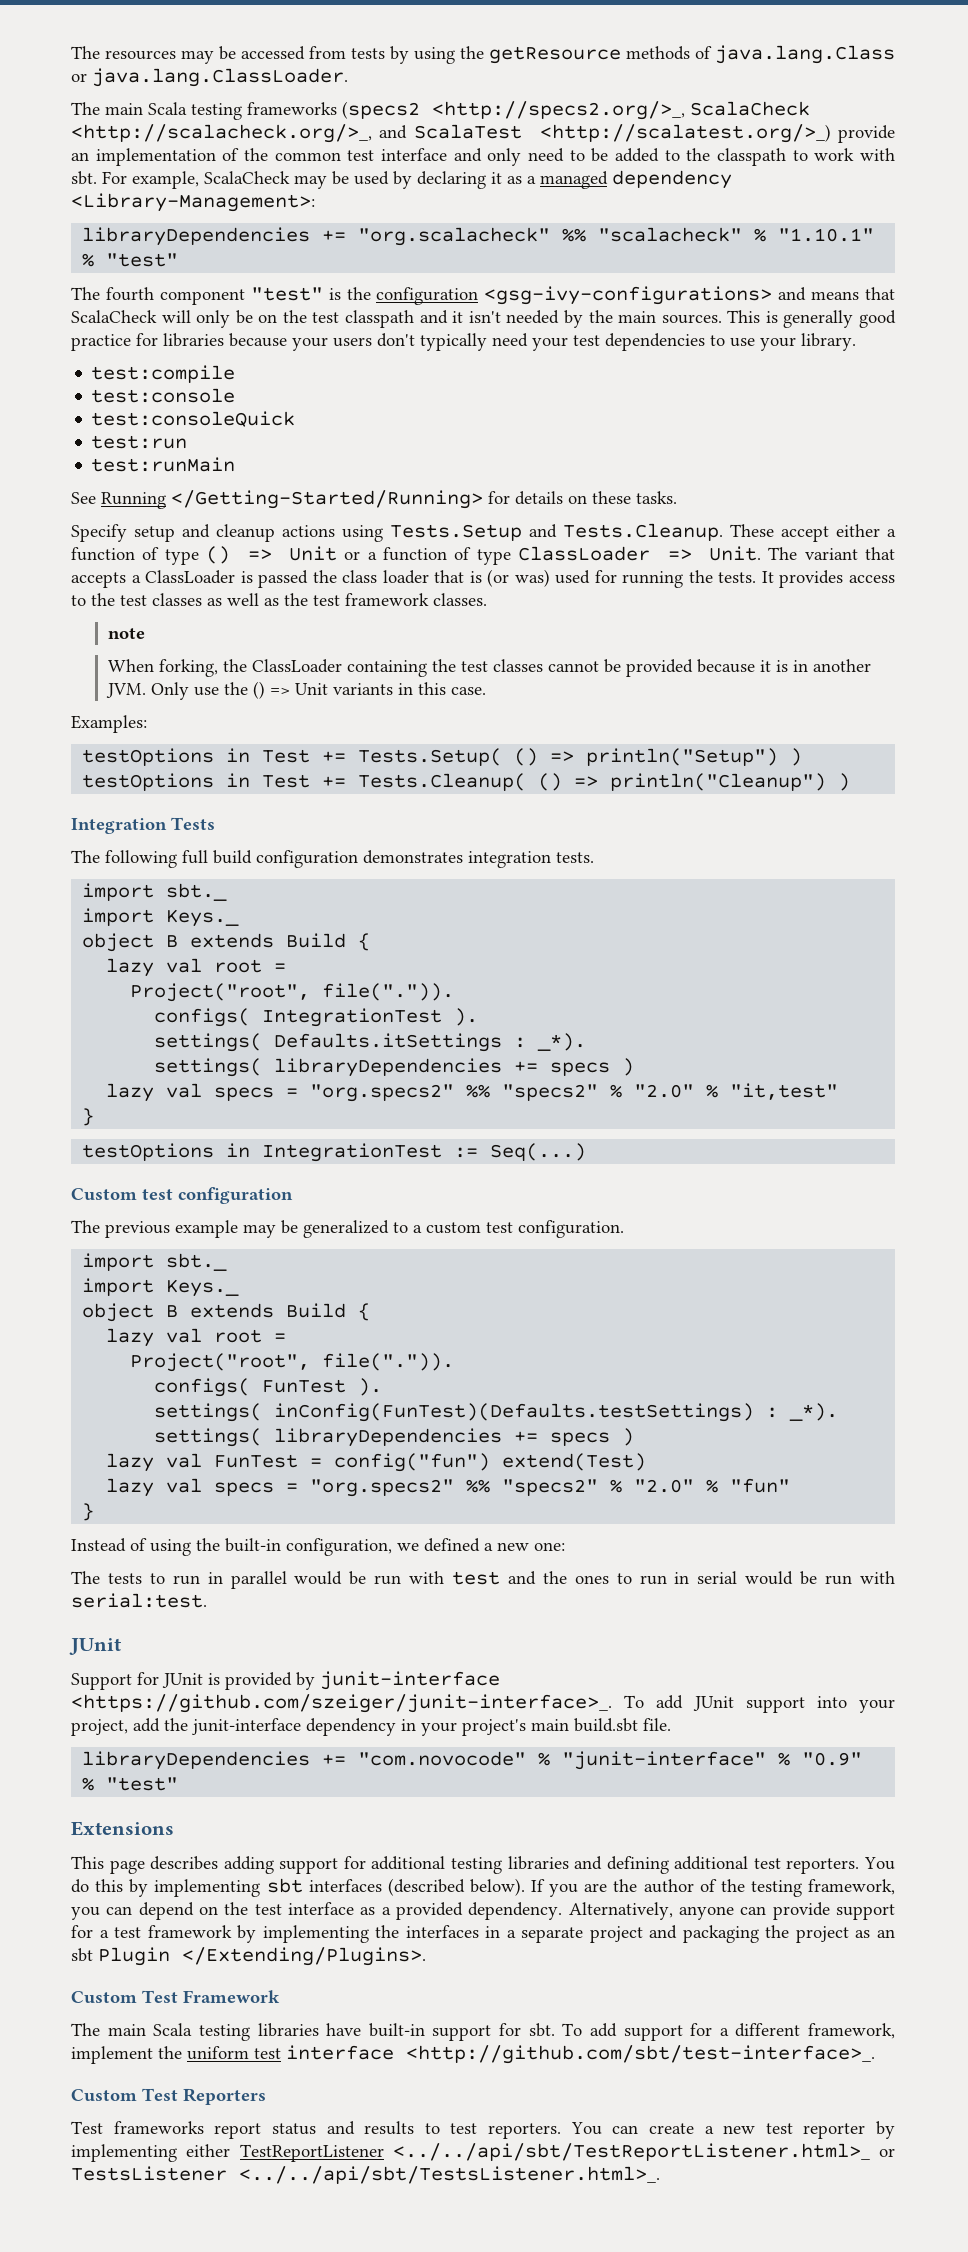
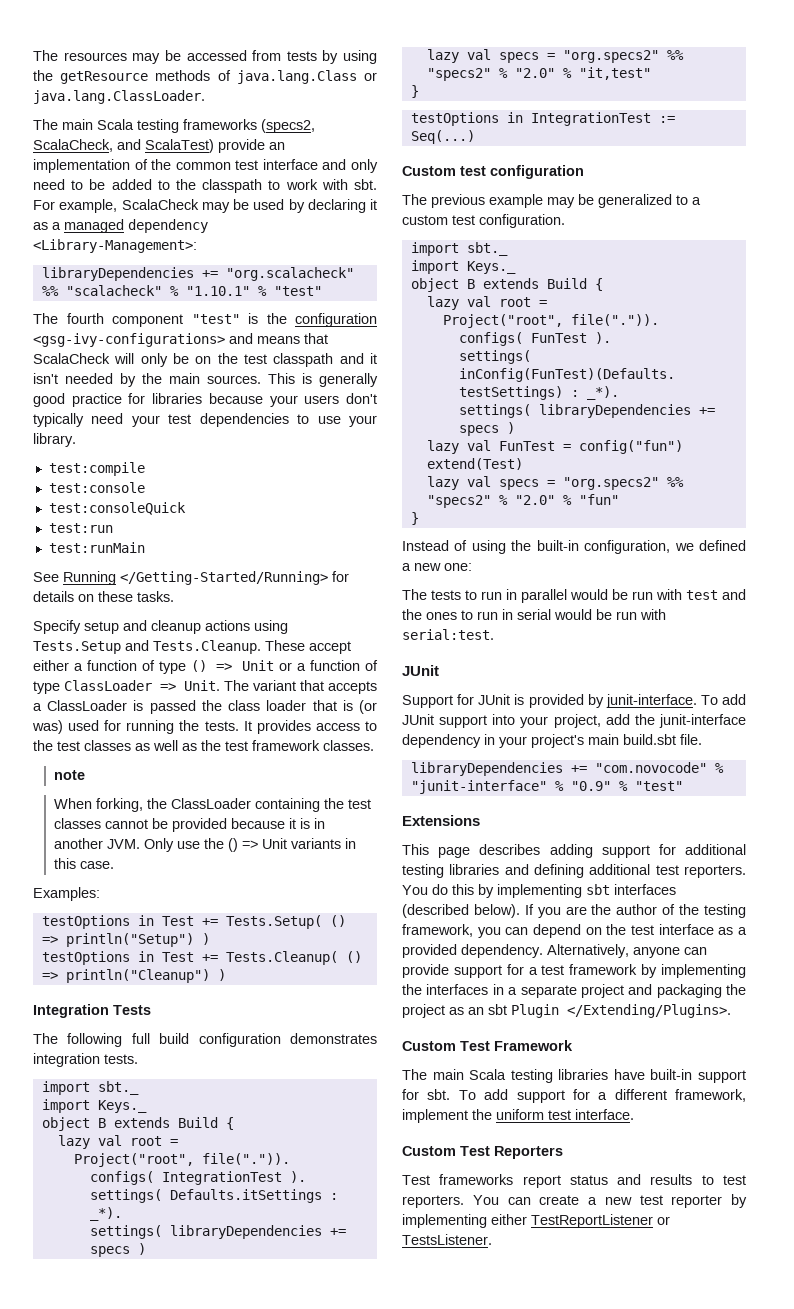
- The main Scala testing frameworks (specs2 <http://specs2.org/>_, ScalaCheck <http://scalacheck.org/>_, and ScalaTest <http://scalatest.org/>_) provide an implementation of the common test interface and only need to be added to the classpath to work with sbt.
+ The main Scala testing frameworks (specs2, ScalaCheck, and ScalaTest) provide an implementation of the common test interface and only need to be added to the classpath to work with sbt.
- Support for JUnit is provided by junit-interface <https://github.com/szeiger/junit-interface>_. To add JUnit support into your project, add the junit-interface dependency in your project's main build.sbt file.
+ Support for JUnit is provided by junit-interface. To add JUnit support into your project, add the junit-interface dependency in your project's main build.sbt file.
- To add support for a different framework, implement the uniform test interface <http://github.com/sbt/test-interface>_.
+ To add support for a different framework, implement the uniform test interface.
- You can create a new test reporter by implementing either TestReportListener <../../api/sbt/TestReportListener.html>_ or TestsListener <../../api/sbt/TestsListener.html>_.
+ You can create a new test reporter by implementing either TestReportListener or TestsListener.

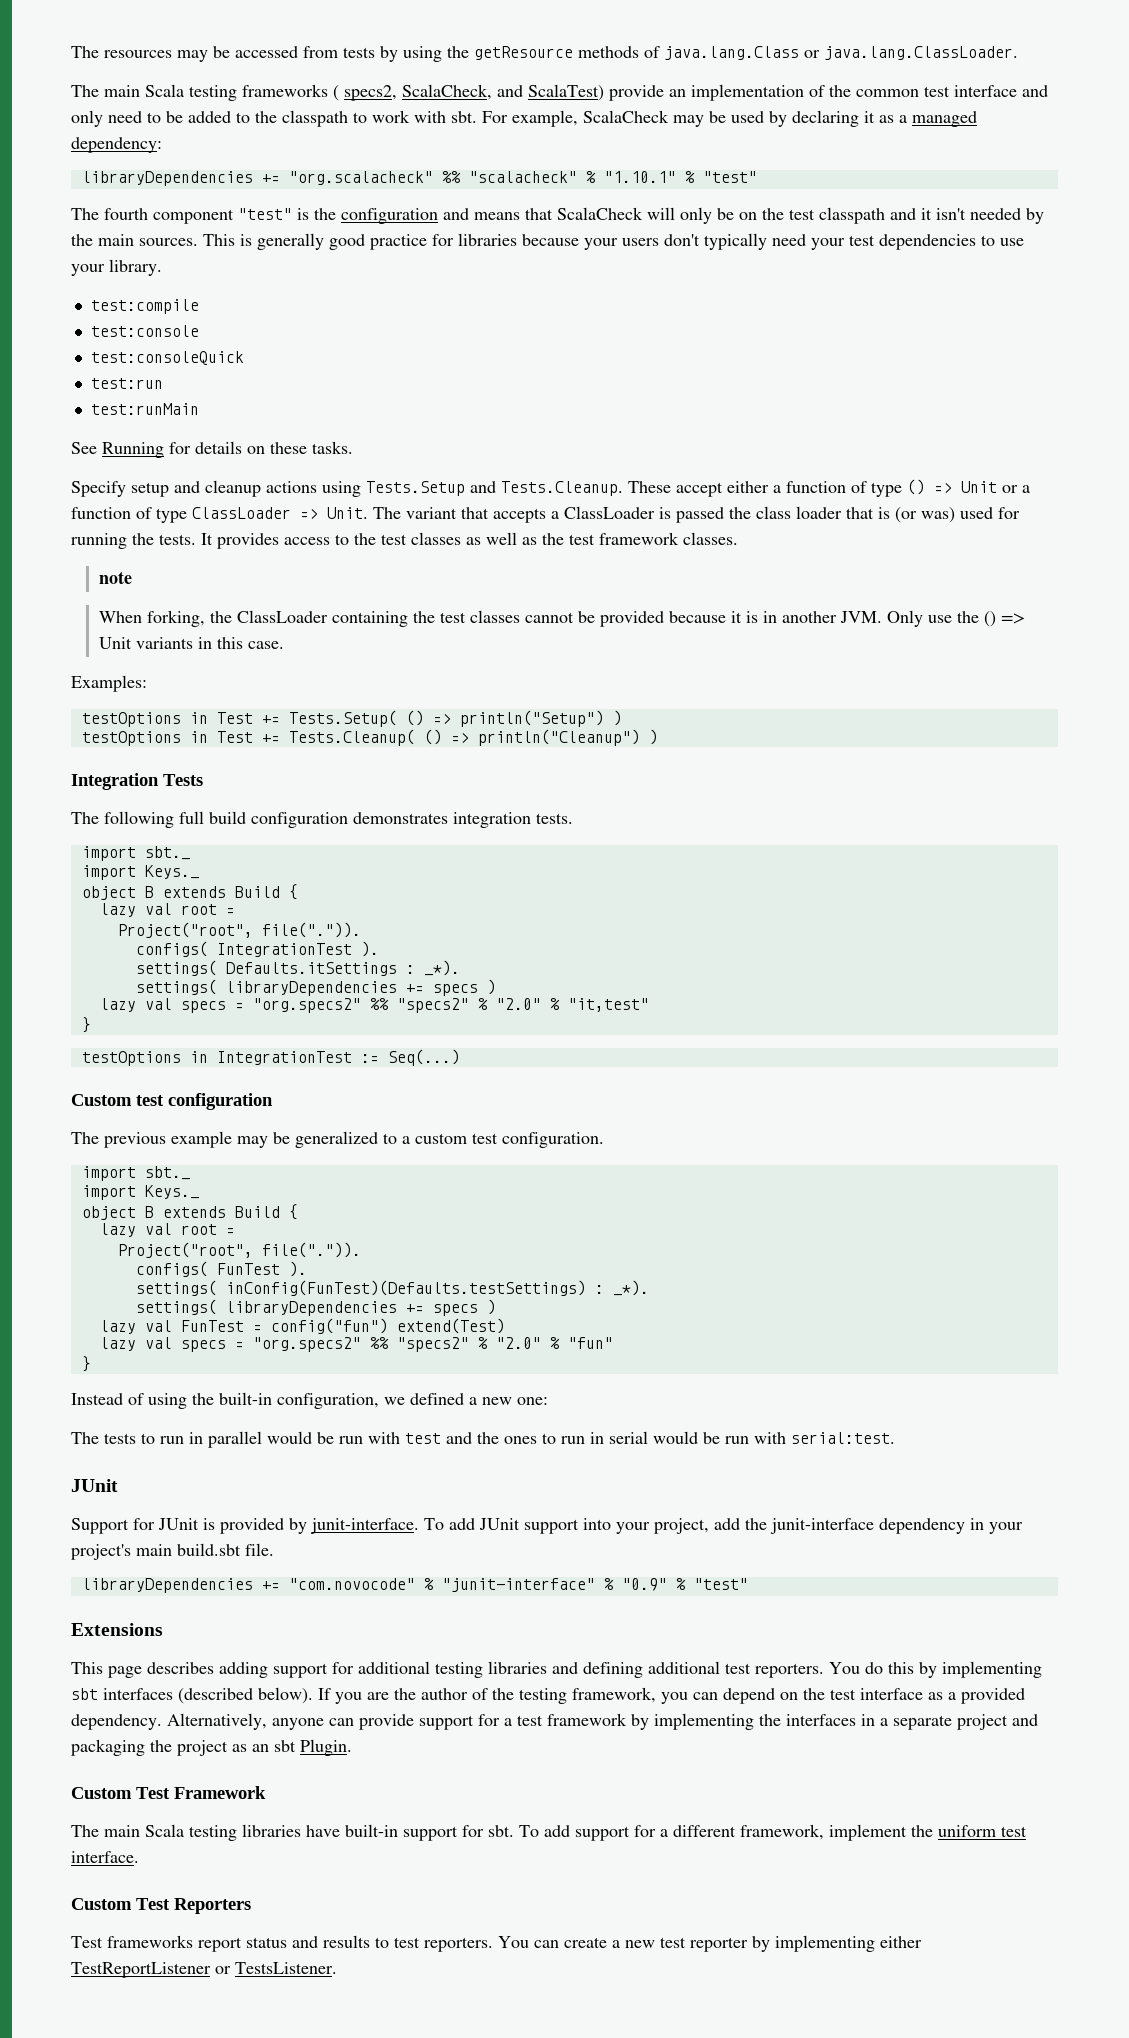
- The main Scala testing frameworks (specs2, ScalaCheck, and ScalaTest) provide an implementation of the common test interface and only need to be added to the classpath to work with sbt.
+ The main Scala testing frameworks ( specs2, ScalaCheck, and ScalaTest) provide an implementation of the common test interface and only need to be added to the classpath to work with sbt.
- For example, ScalaCheck may be used by declaring it as a managed dependency <Library-Management>:
+ For example, ScalaCheck may be used by declaring it as a managed dependency:
- The fourth component "test" is the configuration <gsg-ivy-configurations> and means that ScalaCheck will only be on the test classpath and it isn't needed by the main sources.
+ The fourth component "test" is the configuration and means that ScalaCheck will only be on the test classpath and it isn't needed by the main sources.
- See Running </Getting-Started/Running> for details on these tasks.
+ See Running for details on these tasks.
- Alternatively, anyone can provide support for a test framework by implementing the interfaces in a separate project and packaging the project as an sbt Plugin </Extending/Plugins>.
+ Alternatively, anyone can provide support for a test framework by implementing the interfaces in a separate project and packaging the project as an sbt Plugin.

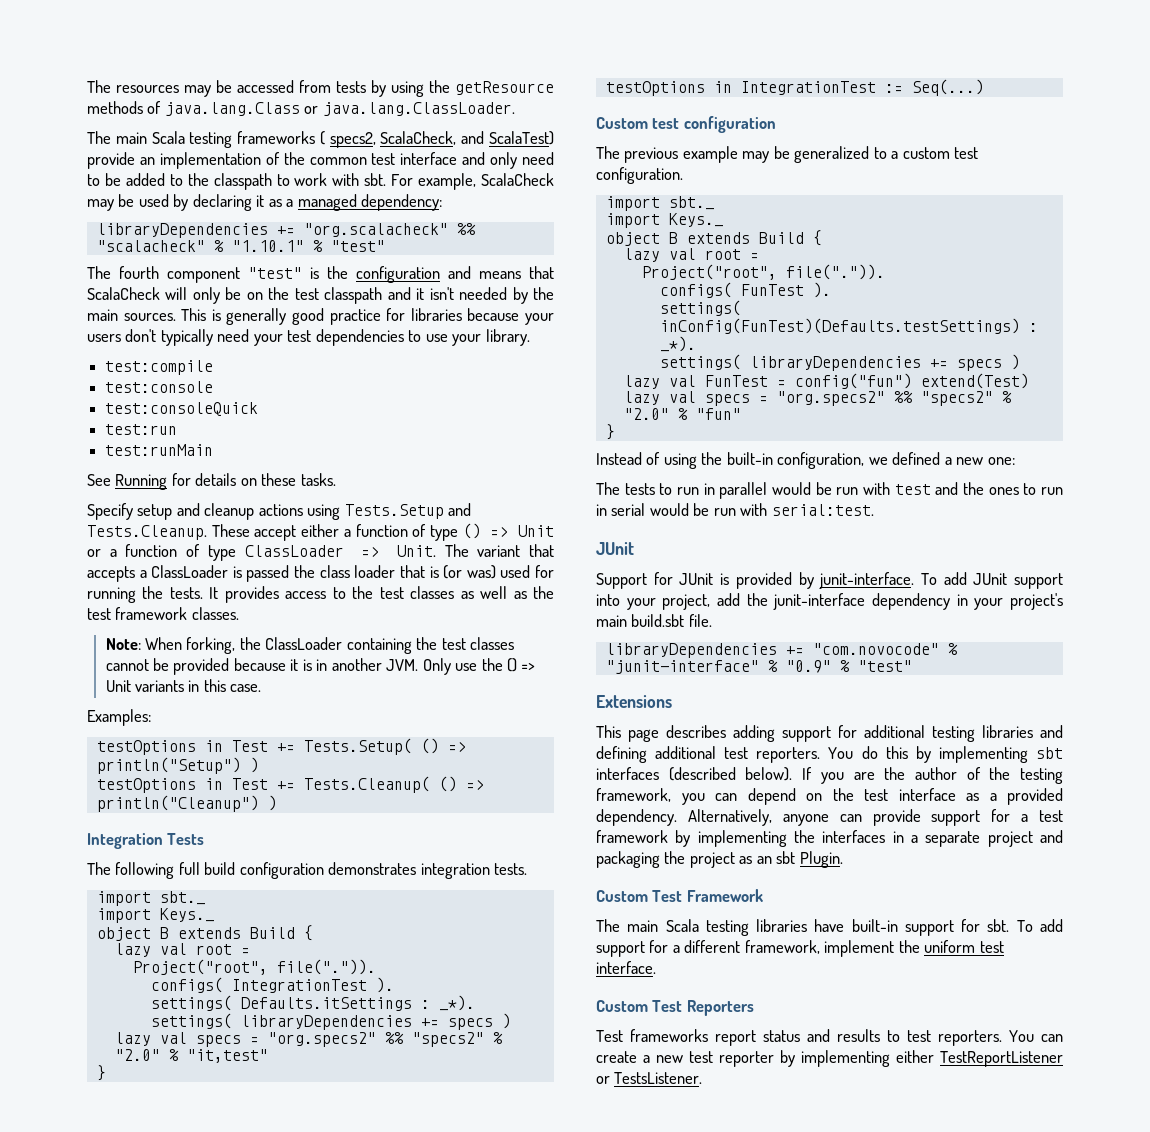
- note
- When forking, the ClassLoader containing the test classes cannot be provided because it is in another JVM. Only use the () => Unit variants in this case.
+ Note: When forking, the ClassLoader containing the test classes cannot be provided because it is in another JVM. Only use the () => Unit variants in this case.

